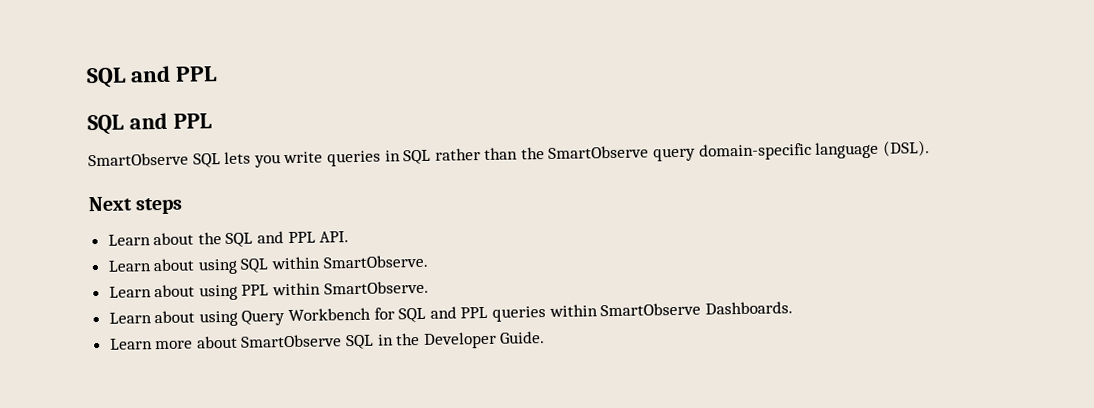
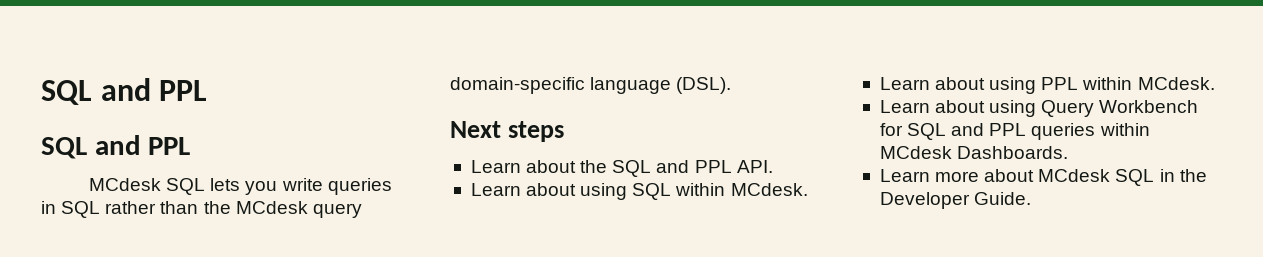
- SmartObserve SQL lets you write queries in SQL rather than the SmartObserve query domain-specific language (DSL).
+ MCdesk SQL lets you write queries in SQL rather than the MCdesk query domain-specific language (DSL).
- Learn about using SQL within SmartObserve.
+ Learn about using SQL within MCdesk.
- Learn about using PPL within SmartObserve.
+ Learn about using PPL within MCdesk.
- Learn about using Query Workbench for SQL and PPL queries within SmartObserve Dashboards.
+ Learn about using Query Workbench for SQL and PPL queries within MCdesk Dashboards.
- Learn more about SmartObserve SQL in the Developer Guide.
+ Learn more about MCdesk SQL in the Developer Guide.

